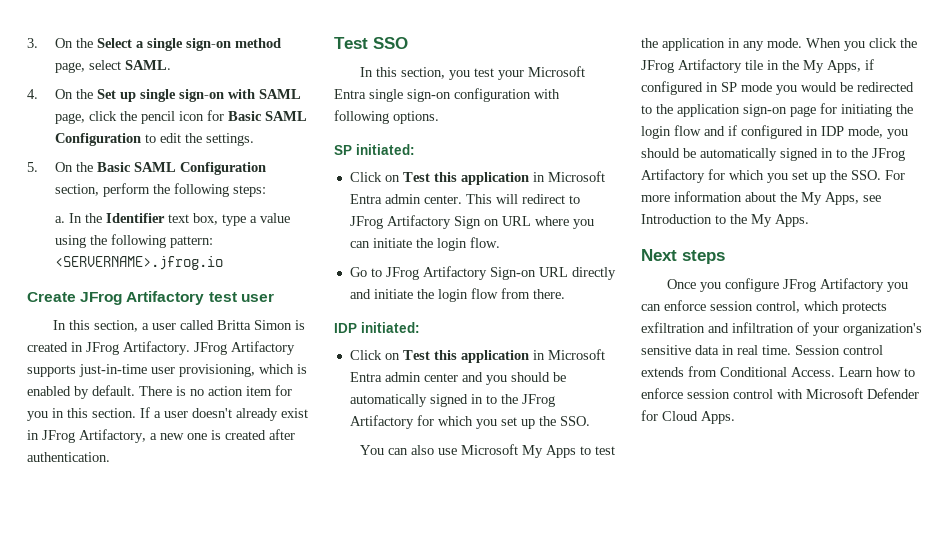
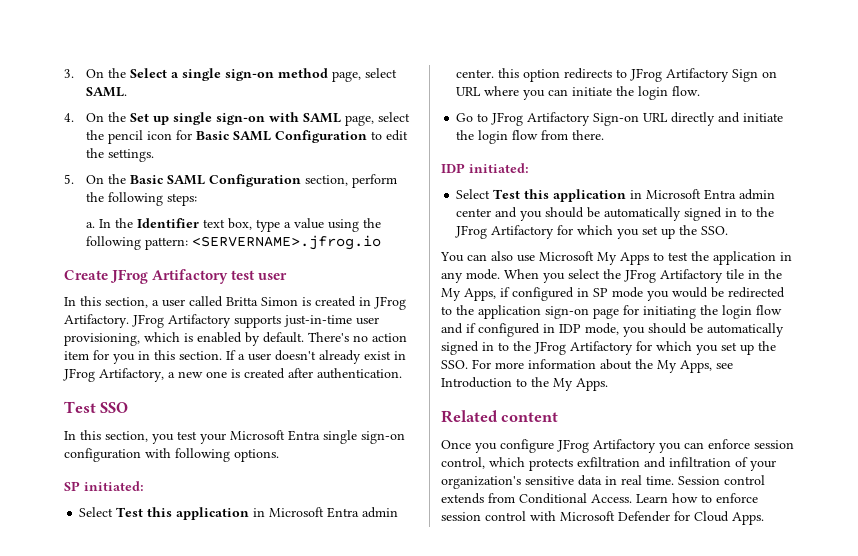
- 4. On the Set up single sign-on with SAML page, click the pencil icon for Basic SAML Configuration to edit the settings.
+ 4. On the Set up single sign-on with SAML page, select the pencil icon for Basic SAML Configuration to edit the settings.
- There is no action item for you in this section.
+ There's no action item for you in this section.
- Click on Test this application in Microsoft Entra admin center. This will redirect to JFrog Artifactory Sign on URL where you can initiate the login flow.
+ Select Test this application in Microsoft Entra admin center. this option redirects to JFrog Artifactory Sign on URL where you can initiate the login flow.
- Click on Test this application in Microsoft Entra admin center and you should be automatically signed in to the JFrog Artifactory for which you set up the SSO.
+ Select Test this application in Microsoft Entra admin center and you should be automatically signed in to the JFrog Artifactory for which you set up the SSO.
- When you click the JFrog Artifactory tile in the My Apps, if configured in SP mode you would be redirected to the application sign-on page for initiating the login flow and if configured in IDP mode, you should be automatically signed in to the JFrog Artifactory for which you set up the SSO. For more information about the My Apps, see Introduction to the My Apps.
+ When you select the JFrog Artifactory tile in the My Apps, if configured in SP mode you would be redirected to the application sign-on page for initiating the login flow and if configured in IDP mode, you should be automatically signed in to the JFrog Artifactory for which you set up the SSO. For more information about the My Apps, see Introduction to the My Apps.
- Next steps
+ Related content

